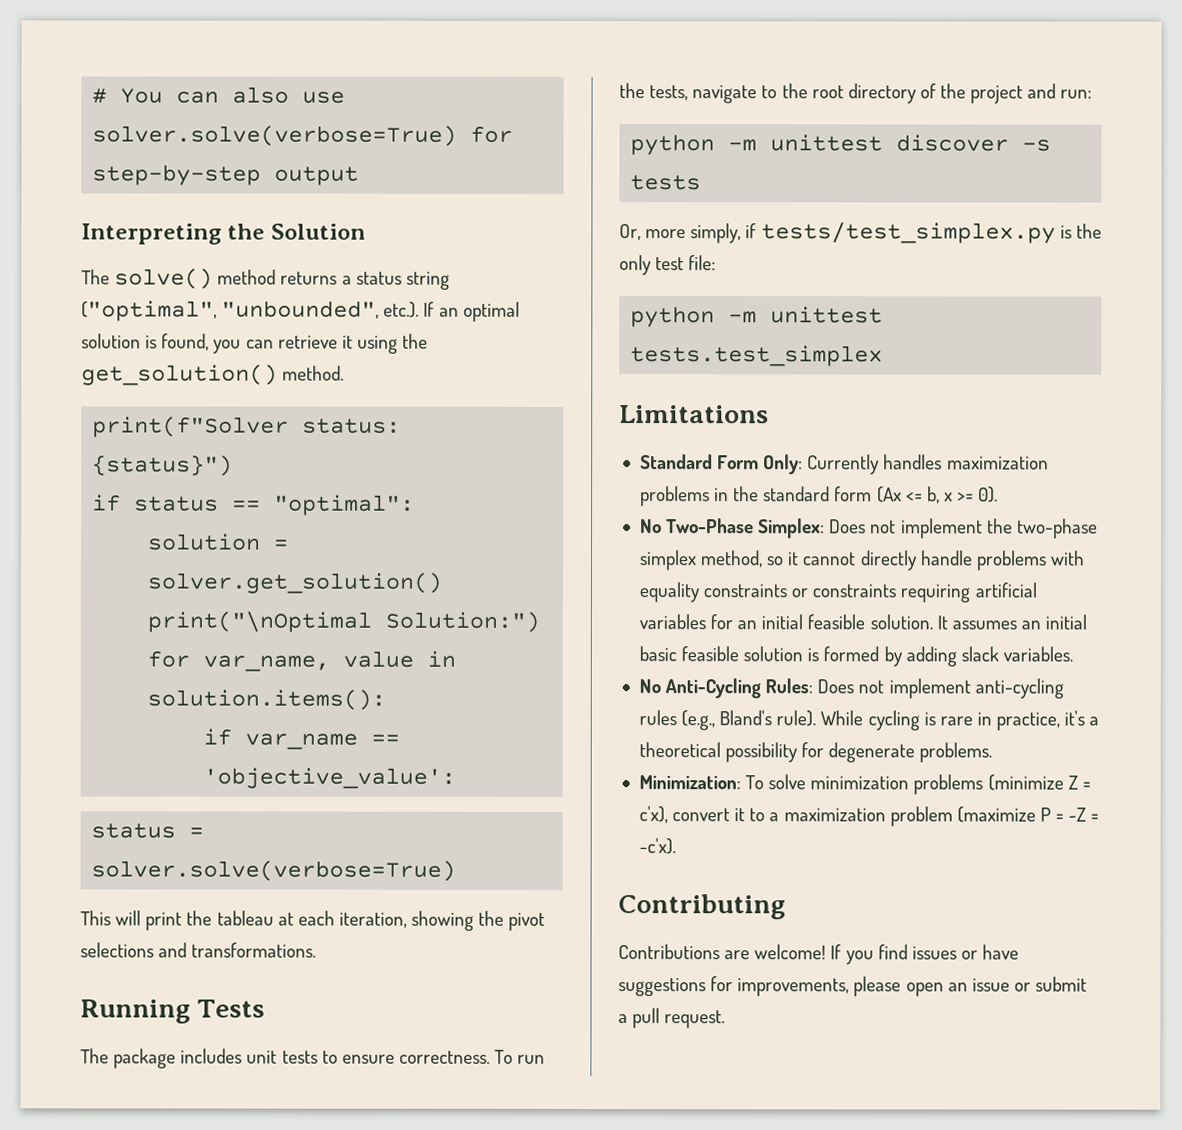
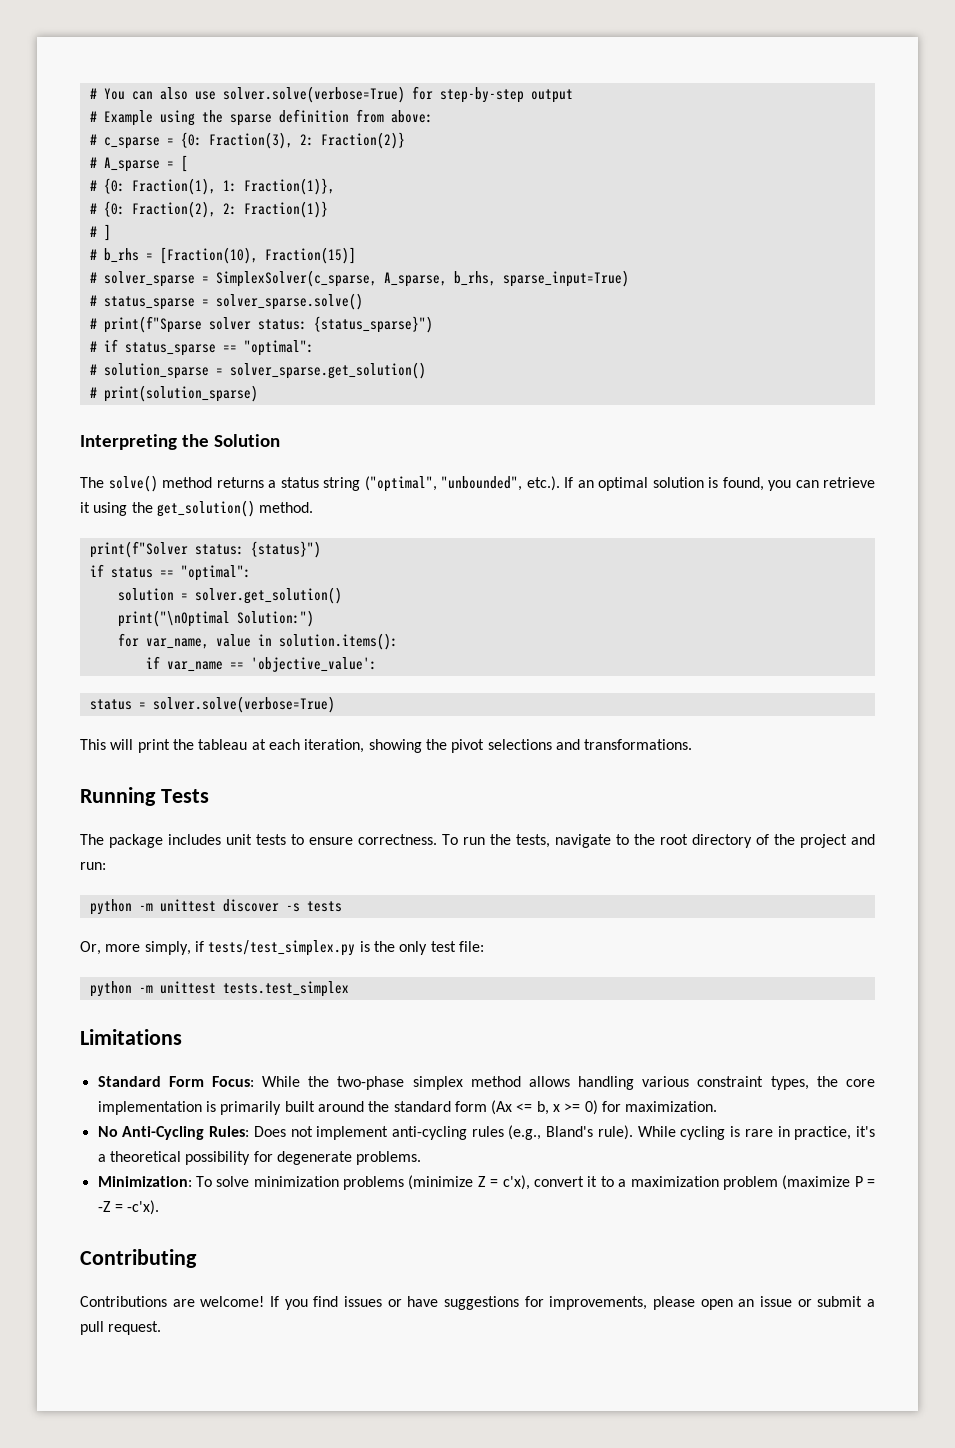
+ # Example using the sparse definition from above:
+ # c_sparse = {0: Fraction(3), 2: Fraction(2)}
+ # A_sparse = [
+ # {0: Fraction(1), 1: Fraction(1)},
+ # {0: Fraction(2), 2: Fraction(1)}
+ # ]
+ # b_rhs = [Fraction(10), Fraction(15)]
+ # solver_sparse = SimplexSolver(c_sparse, A_sparse, b_rhs, sparse_input=True)
+ # status_sparse = solver_sparse.solve()
+ # print(f"Sparse solver status: {status_sparse}")
+ # if status_sparse == "optimal":
+ # solution_sparse = solver_sparse.get_solution()
+ # print(solution_sparse)
- Standard Form Only: Currently handles maximization problems in the standard form (Ax <= b, x >= 0).
- No Two-Phase Simplex: Does not implement the two-phase simplex method, so it cannot directly handle problems with equality constraints or constraints requiring artificial variables for an initial feasible solution. It assumes an initial basic feasible solution is formed by adding slack variables.
+ Standard Form Focus: While the two-phase simplex method allows handling various constraint types, the core implementation is primarily built around the standard form (Ax <= b, x >= 0) for maximization.

